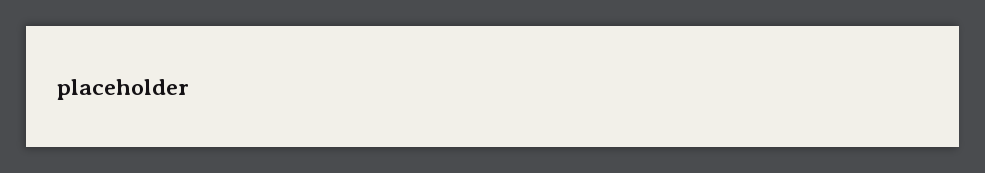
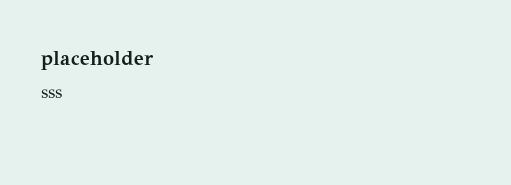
+ sss

